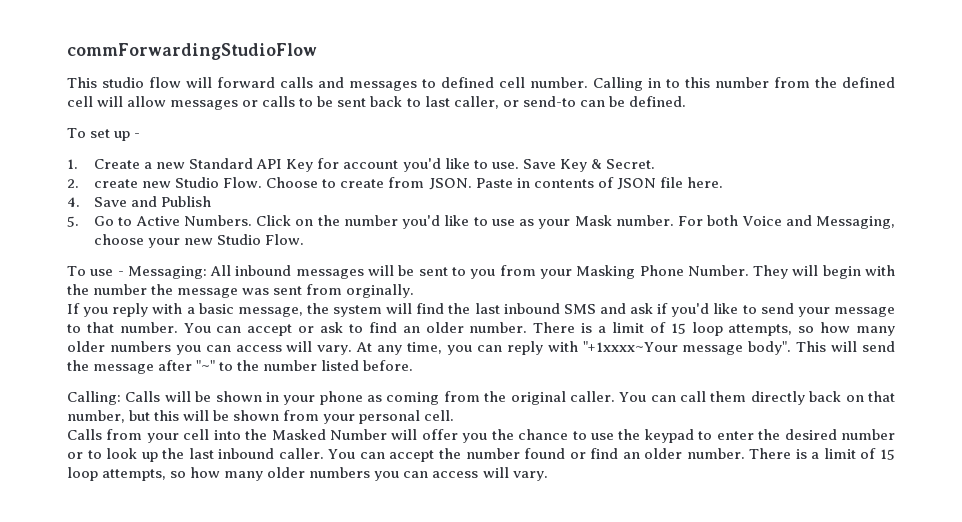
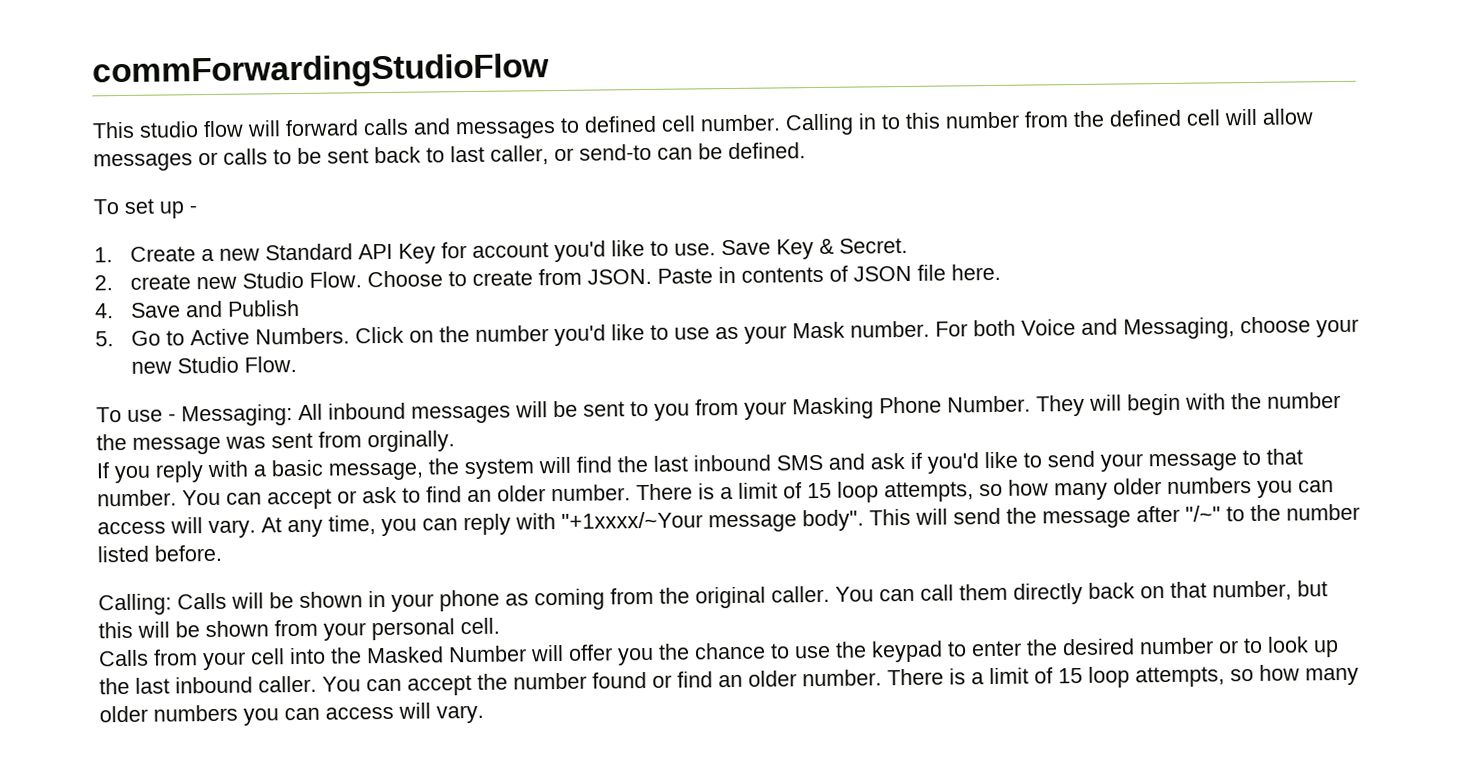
- At any time, you can reply with "+1xxxx~Your message body".
+ At any time, you can reply with "+1xxxx/~Your message body".
- This will send the message after "~" to the number listed before.
+ This will send the message after "/~" to the number listed before.

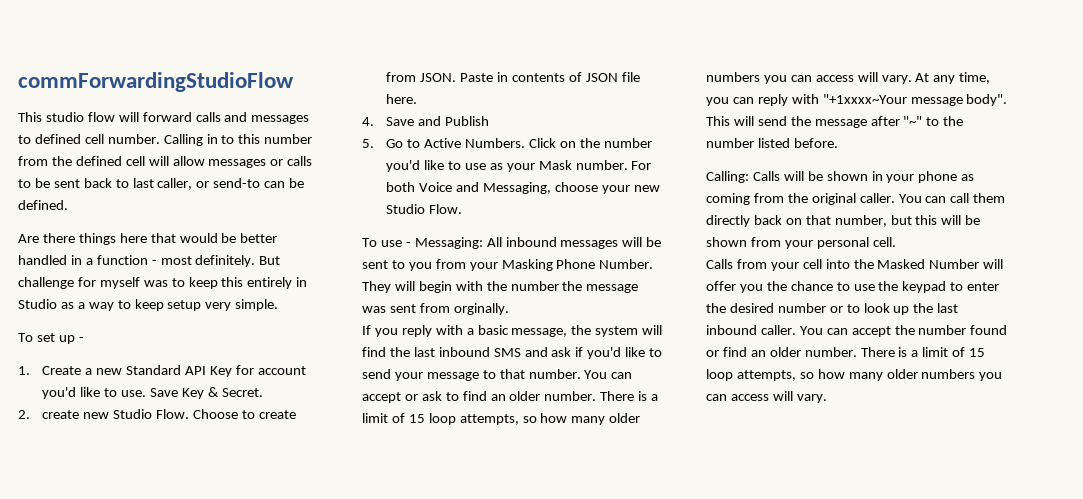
+ Are there things here that would be better handled in a function - most definitely. But challenge for myself was to keep this entirely in Studio as a way to keep setup very simple.
- At any time, you can reply with "+1xxxx/~Your message body".
+ At any time, you can reply with "+1xxxx~Your message body".
- This will send the message after "/~" to the number listed before.
+ This will send the message after "~" to the number listed before.

